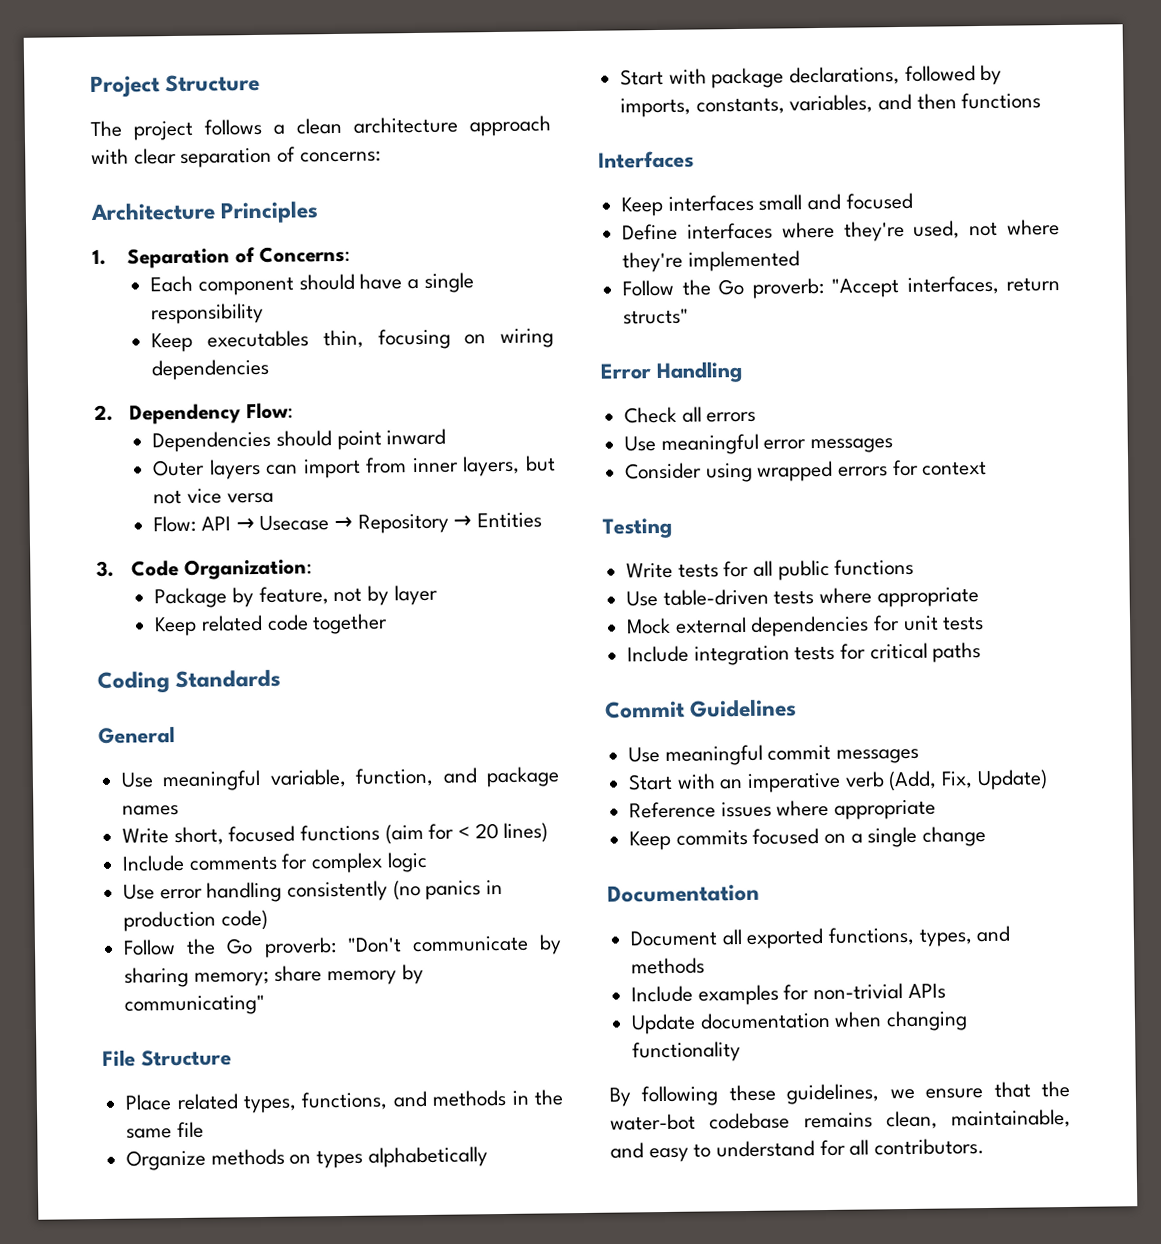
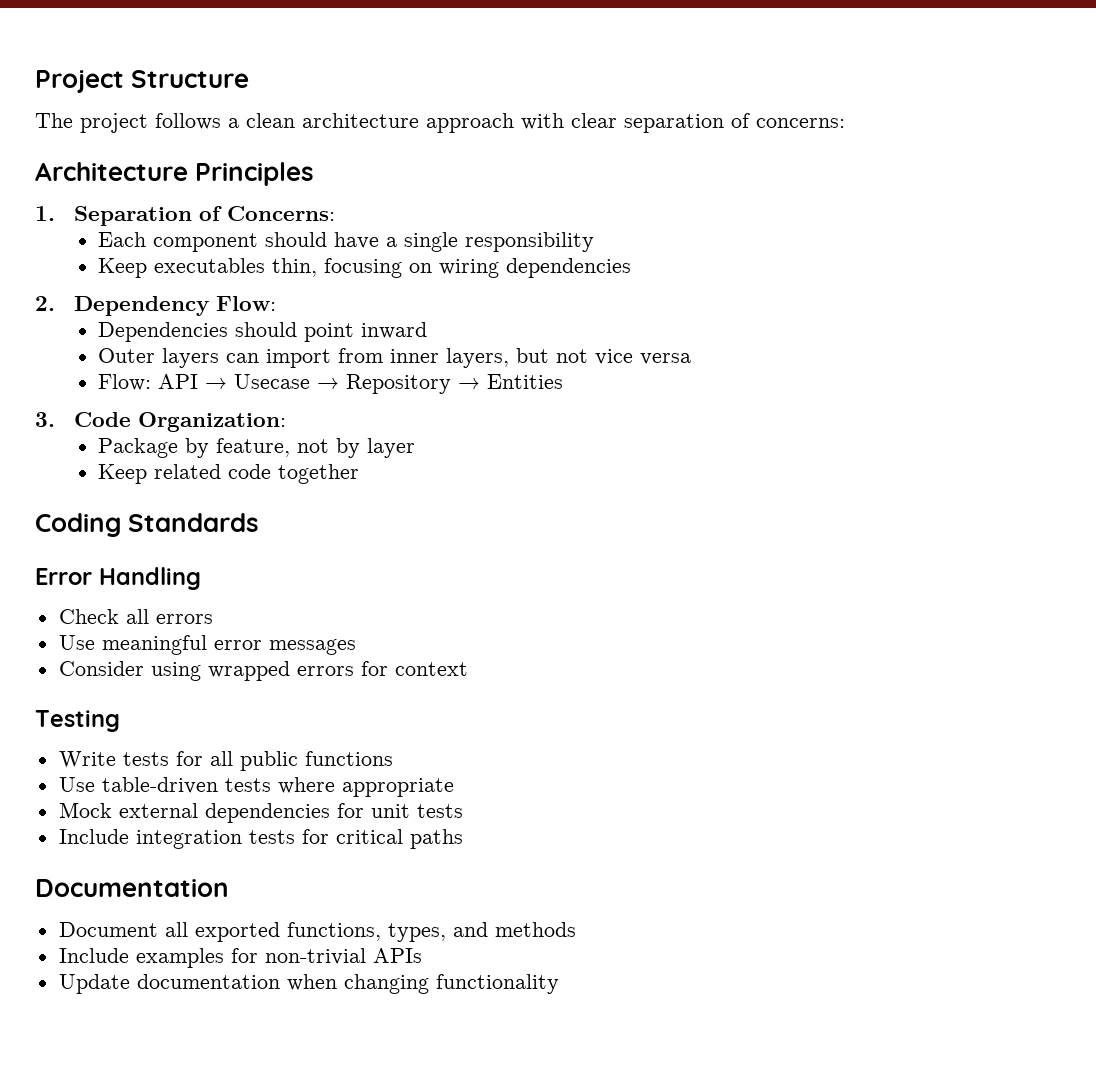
- General
- Use meaningful variable, function, and package names
- Write short, focused functions (aim for < 20 lines)
- Include comments for complex logic
- Use error handling consistently (no panics in production code)
- Follow the Go proverb: "Don't communicate by sharing memory; share memory by communicating"
- File Structure
- Place related types, functions, and methods in the same file
- Organize methods on types alphabetically
- Start with package declarations, followed by imports, constants, variables, and then functions
- Interfaces
- Keep interfaces small and focused
- Define interfaces where they're used, not where they're implemented
- Follow the Go proverb: "Accept interfaces, return structs"
- Commit Guidelines
- Use meaningful commit messages
- Start with an imperative verb (Add, Fix, Update)
- Reference issues where appropriate
- Keep commits focused on a single change
- By following these guidelines, we ensure that the water-bot codebase remains clean, maintainable, and easy to understand for all contributors.

